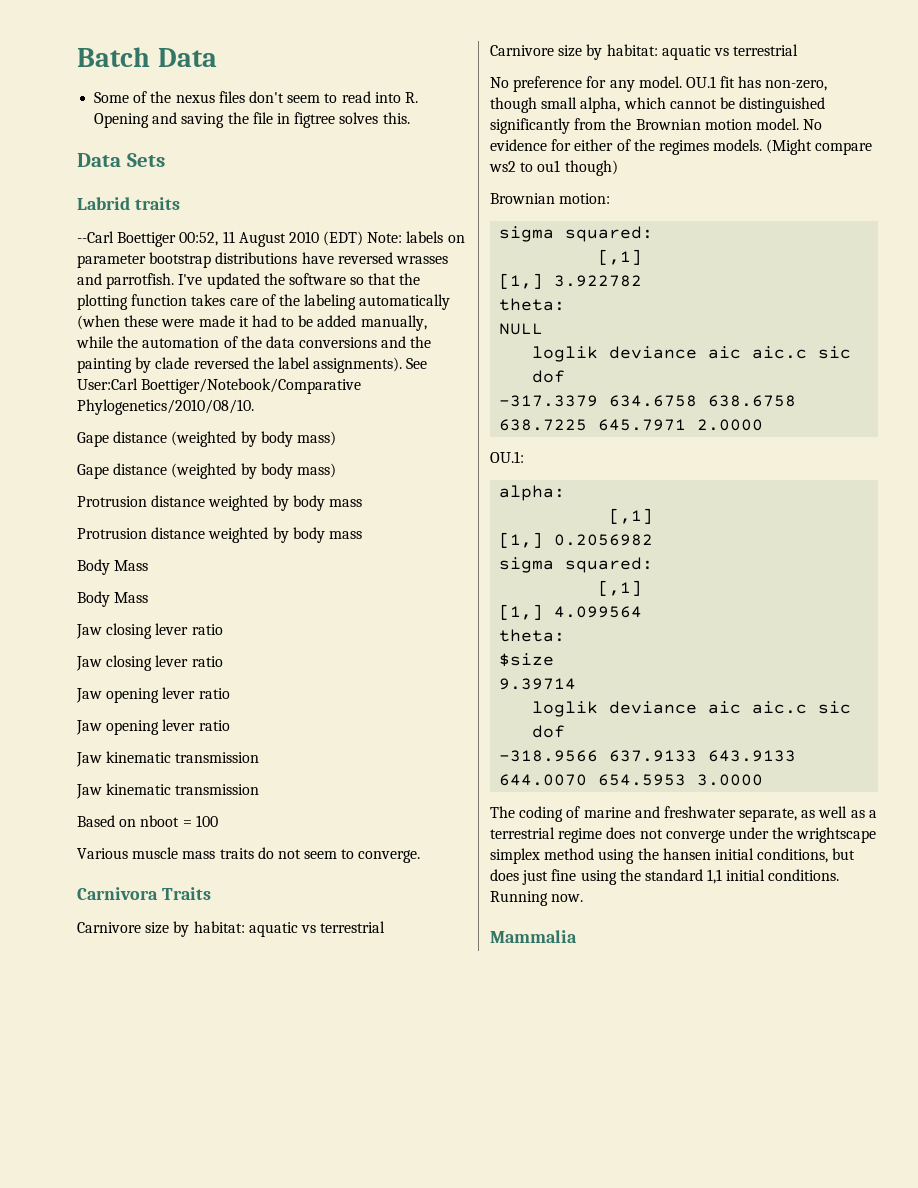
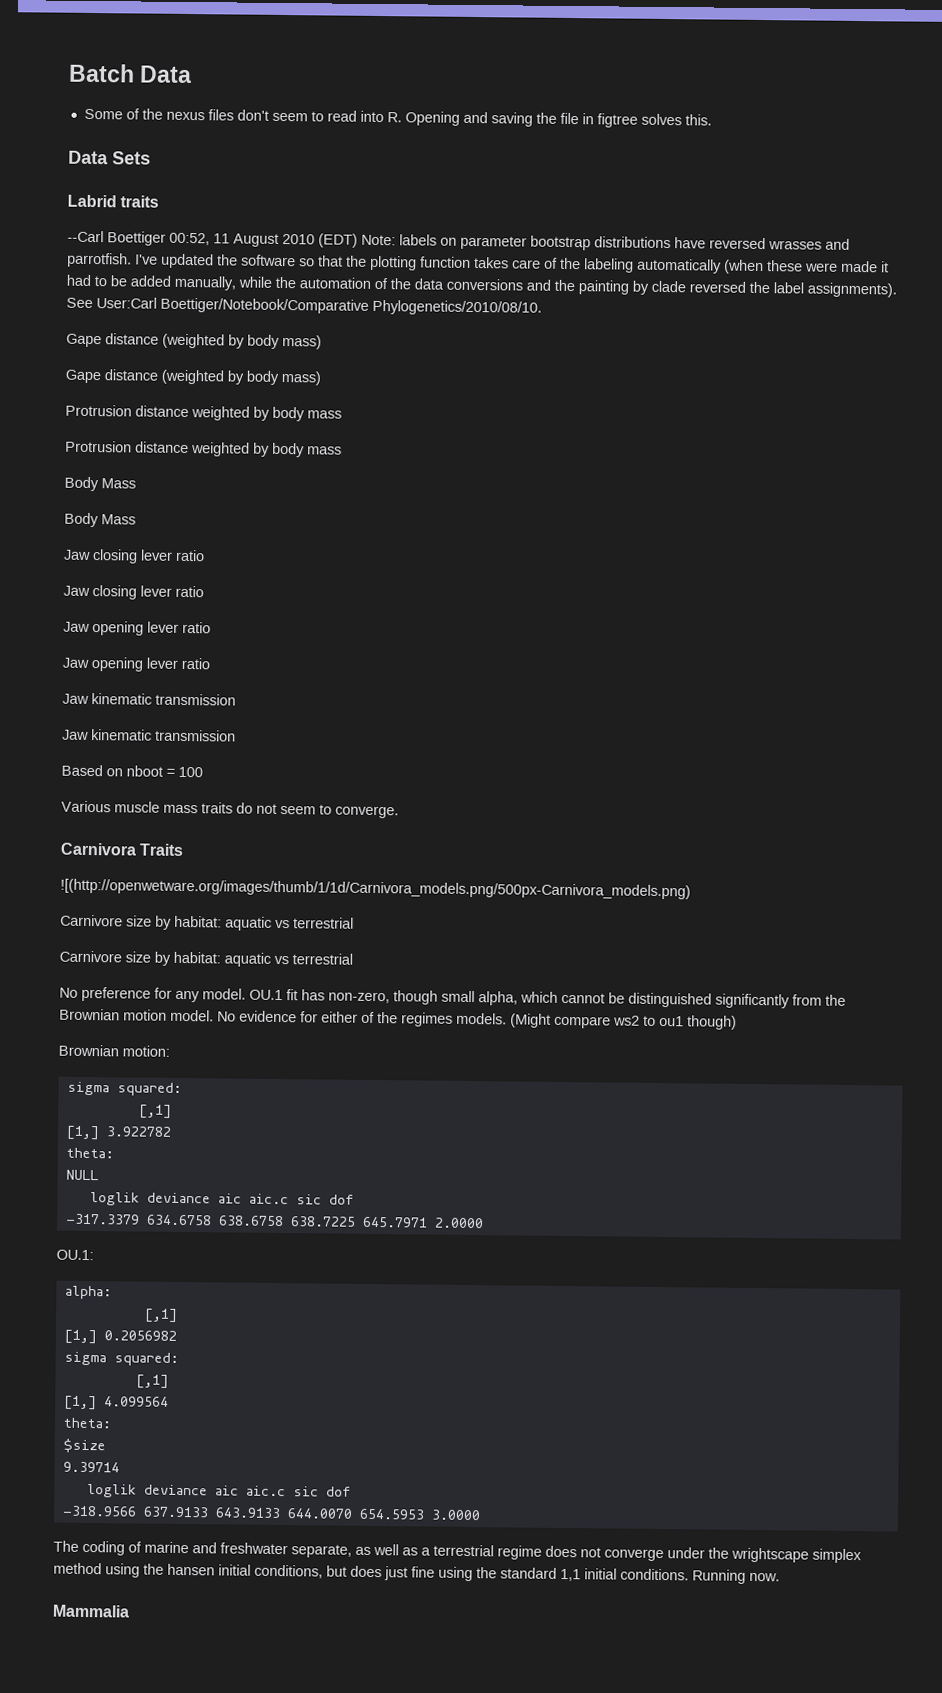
+ ![(http://openwetware.org/images/thumb/1/1d/Carnivora_models.png/500px-Carnivora_models.png)

